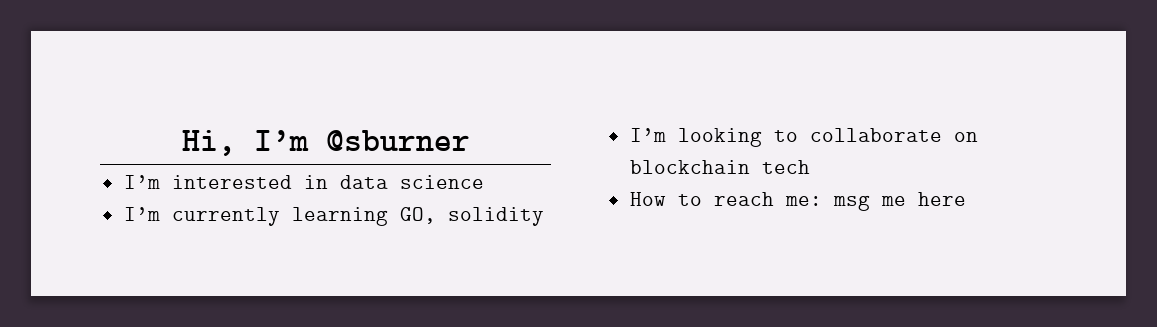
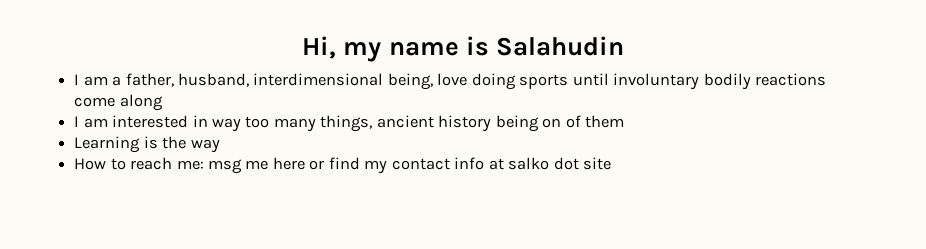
- Hi, I’m @sburner
- I’m interested in data science
- I’m currently learning GO, solidity
- I’m looking to collaborate on blockchain tech
+ Hi, my name is Salahudin
+ I am a father, husband, interdimensional being, love doing sports until involuntary bodily reactions come along
+ I am interested in way too many things, ancient history being on of them
+ Learning is the way
- How to reach me: msg me here
+ How to reach me: msg me here or find my contact info at salko dot site

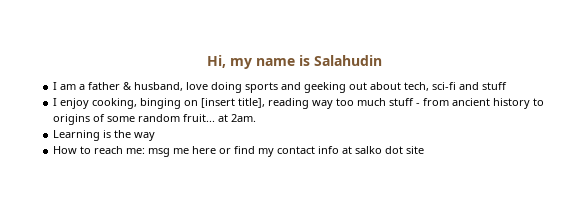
- I am a father, husband, interdimensional being, love doing sports until involuntary bodily reactions come along
- I am interested in way too many things, ancient history being on of them
+ I am a father & husband, love doing sports and geeking out about tech, sci-fi and stuff
+ I enjoy cooking, binging on [insert title], reading way too much stuff - from ancient history to origins of some random fruit... at 2am.

